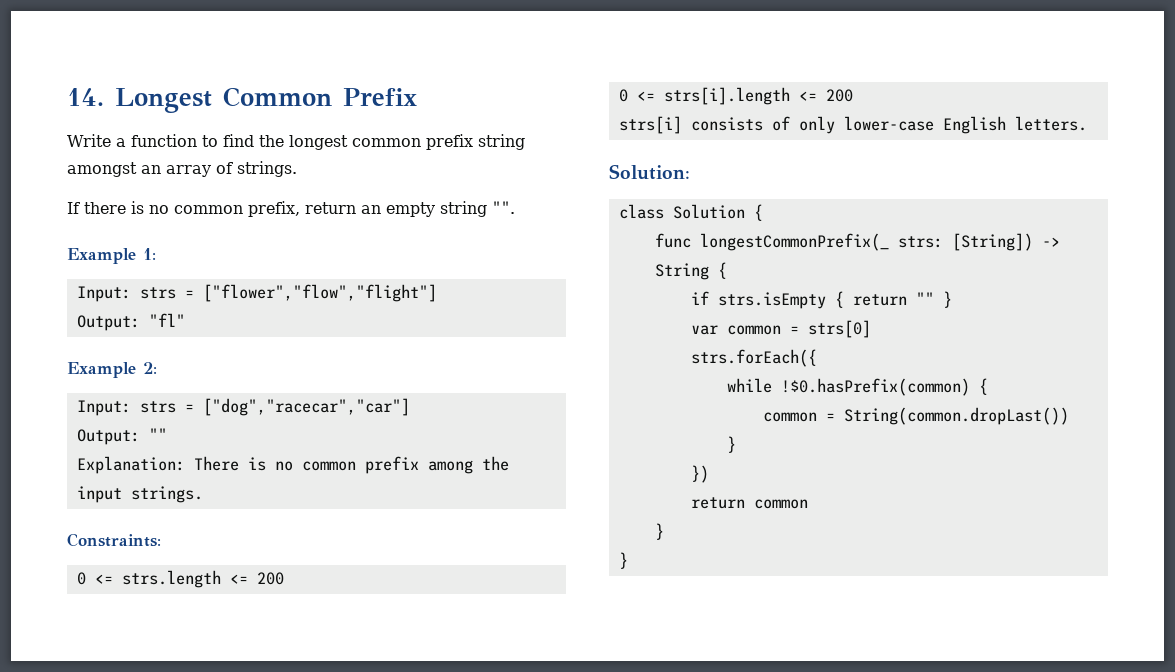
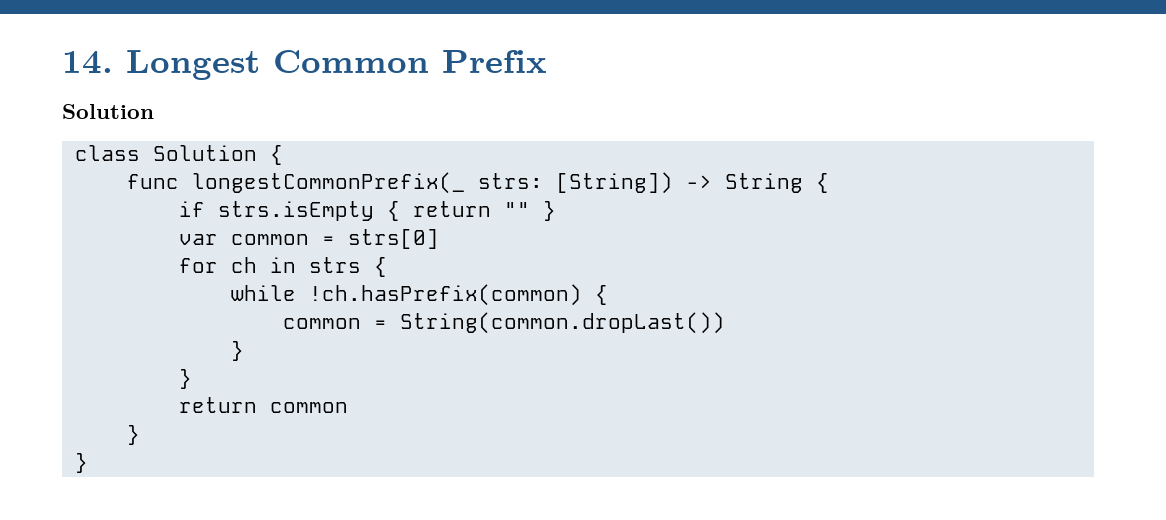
  14. Longest Common Prefix
- Write a function to find the longest common prefix string amongst an array of strings.
- If there is no common prefix, return an empty string "".
- Example 1:
- Input: strs = ["flower","flow","flight"]
- Output: "fl"
- Example 2:
- Input: strs = ["dog","racecar","car"]
- Output: ""
- Explanation: There is no common prefix among the input strings.
- Constraints:
- 0 <= strs.length <= 200
- 0 <= strs[i].length <= 200
- strs[i] consists of only lower-case English letters.
- Solution:
+ Solution
- strs.forEach({
+ for ch in strs {
- while !$0.hasPrefix(common) {
+ while !ch.hasPrefix(common) {
  common = String(common.dropLast())
  }
- })
+ }

